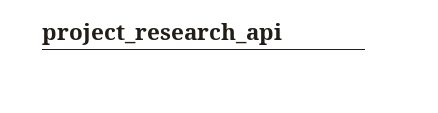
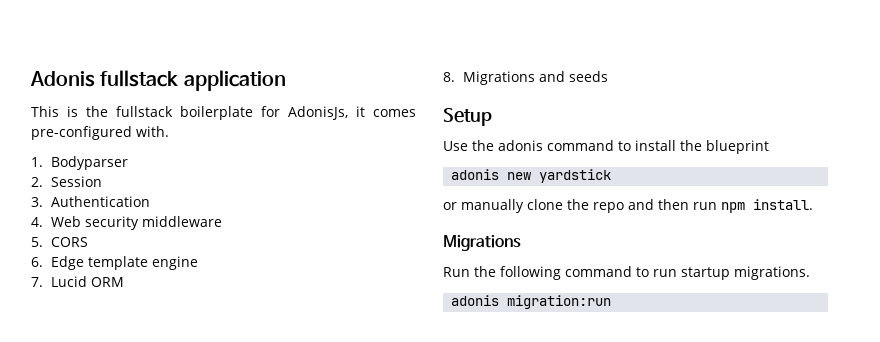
- project_research_api
+ Adonis fullstack application
+ This is the fullstack boilerplate for AdonisJs, it comes pre-configured with.
+ 1. Bodyparser
+ 2. Session
+ 3. Authentication
+ 4. Web security middleware
+ 5. CORS
+ 6. Edge template engine
+ 7. Lucid ORM
+ 8. Migrations and seeds
+ Setup
+ Use the adonis command to install the blueprint
+ adonis new yardstick
+ or manually clone the repo and then run npm install.
+ Migrations
+ Run the following command to run startup migrations.
+ adonis migration:run

